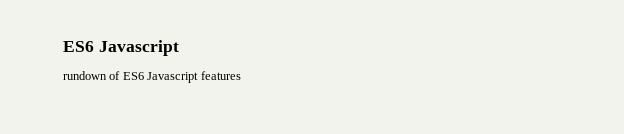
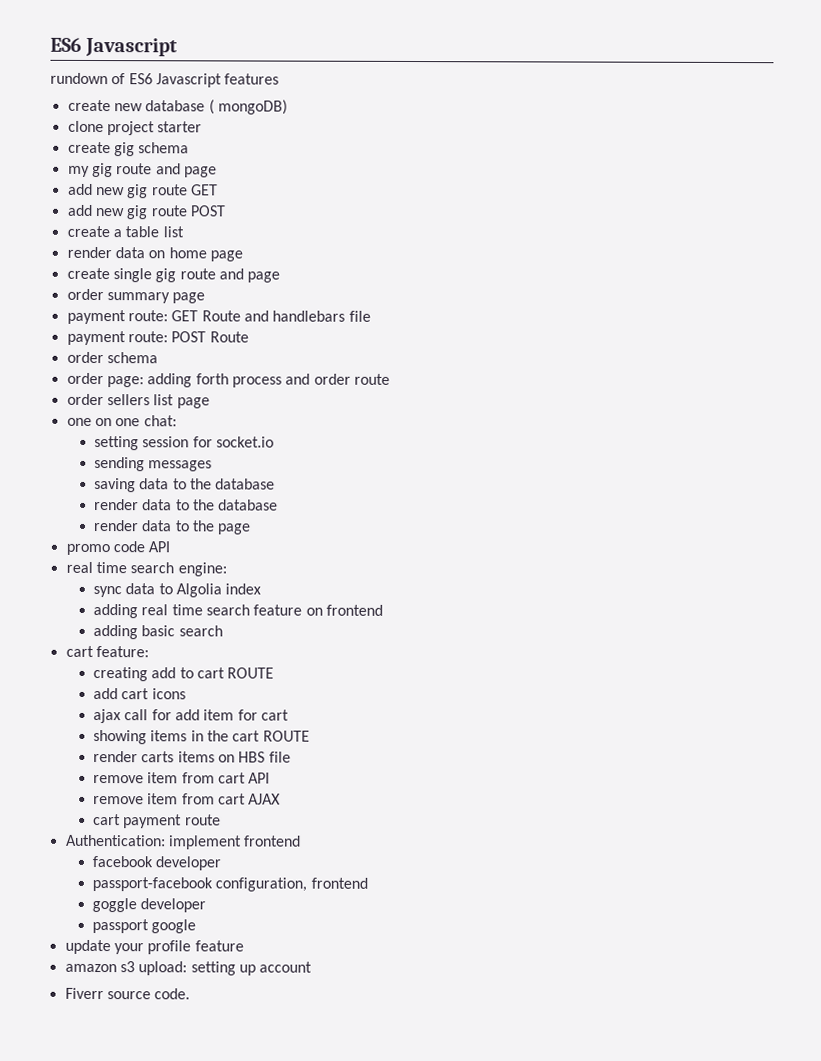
+ create new database ( mongoDB)
+ clone project starter
+ create gig schema
+ my gig route and page
+ add new gig route GET
+ add new gig route POST
+ create a table list
+ render data on home page
+ create single gig route and page
+ order summary page
+ payment route: GET Route and handlebars file
+ payment route: POST Route
+ order schema
+ order page: adding forth process and order route
+ order sellers list page
+ one on one chat:
+ setting session for socket.io
+ sending messages
+ saving data to the database
+ render data to the database
+ render data to the page
+ promo code API
+ real time search engine:
+ sync data to Algolia index
+ adding real time search feature on frontend
+ adding basic search
+ cart feature:
+ creating add to cart ROUTE
+ add cart icons
+ ajax call for add item for cart
+ showing items in the cart ROUTE
+ render carts items on HBS file
+ remove item from cart API
+ remove item from cart AJAX
+ cart payment route
+ Authentication: implement frontend
+ facebook developer
+ passport-facebook configuration, frontend
+ goggle developer
+ passport google
+ update your profile feature
+ amazon s3 upload: setting up account
+ Fiverr source code.

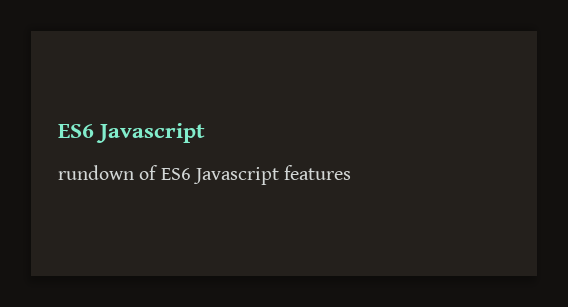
- create new database ( mongoDB)
- clone project starter
- create gig schema
- my gig route and page
- add new gig route GET
- add new gig route POST
- create a table list
- render data on home page
- create single gig route and page
- order summary page
- payment route: GET Route and handlebars file
- payment route: POST Route
- order schema
- order page: adding forth process and order route
- order sellers list page
- one on one chat:
- setting session for socket.io
- sending messages
- saving data to the database
- render data to the database
- render data to the page
- promo code API
- real time search engine:
- sync data to Algolia index
- adding real time search feature on frontend
- adding basic search
- cart feature:
- creating add to cart ROUTE
- add cart icons
- ajax call for add item for cart
- showing items in the cart ROUTE
- render carts items on HBS file
- remove item from cart API
- remove item from cart AJAX
- cart payment route
- Authentication: implement frontend
- facebook developer
- passport-facebook configuration, frontend
- goggle developer
- passport google
- update your profile feature
- amazon s3 upload: setting up account
- Fiverr source code.

